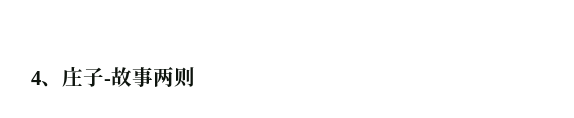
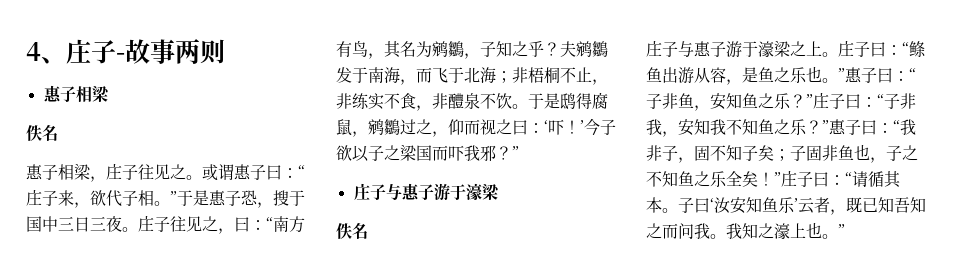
  4、庄子-故事两则
+ 惠子相梁
+ 佚名
+ 惠子相梁，庄子往见之。或谓惠子曰：“庄子来，欲代子相。”于是惠子恐，搜于国中三日三夜。庄子往见之，曰：“南方有鸟，其名为鹓鶵，子知之乎？夫鹓鶵发于南海，而飞于北海；非梧桐不止，非练实不食，非醴泉不饮。于是鸱得腐鼠，鹓鶵过之，仰而视之曰：‘吓！’今子欲以子之梁国而吓我邪？”
+ 庄子与惠子游于濠梁
+ 佚名
+ 庄子与惠子游于濠梁之上。庄子曰：“鲦鱼出游从容，是鱼之乐也。”惠子曰：“子非鱼，安知鱼之乐？”庄子曰：“子非我，安知我不知鱼之乐？”惠子曰：“我非子，固不知子矣；子固非鱼也，子之不知鱼之乐全矣！”庄子曰：“请循其本。子曰‘汝安知鱼乐’云者，既已知吾知之而问我。我知之濠上也。”

